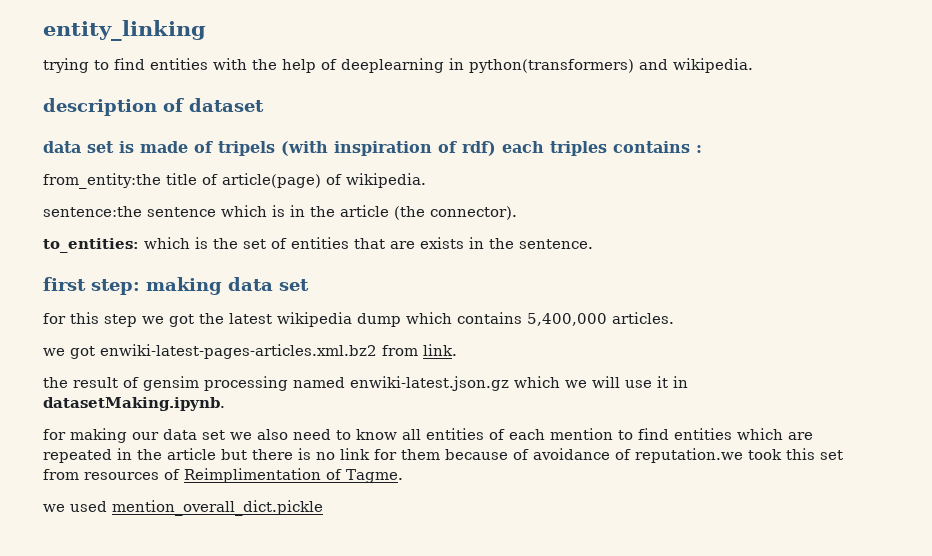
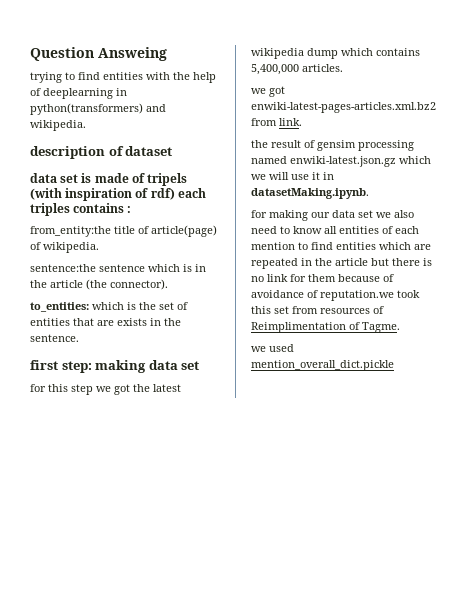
- entity_linking
+ Question Answeing

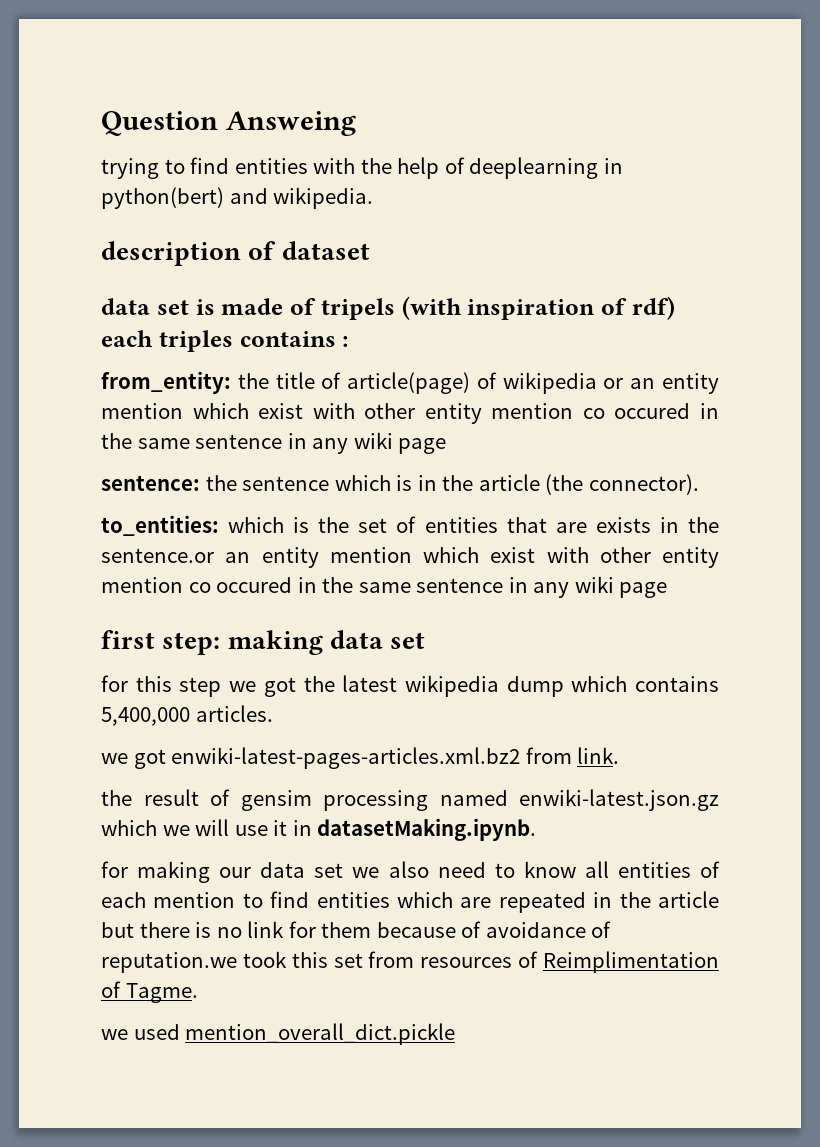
- trying to find entities with the help of deeplearning in python(transformers) and wikipedia.
+ trying to find entities with the help of deeplearning in python(bert) and wikipedia.
- from_entity:the title of article(page) of wikipedia.
- sentence:the sentence which is in the article (the connector).
+ from_entity: the title of article(page) of wikipedia or an entity mention which exist with other entity mention co occured in the same sentence in any wiki page
+ sentence: the sentence which is in the article (the connector).
- to_entities: which is the set of entities that are exists in the sentence.
+ to_entities: which is the set of entities that are exists in the sentence.or an entity mention which exist with other entity mention co occured in the same sentence in any wiki page

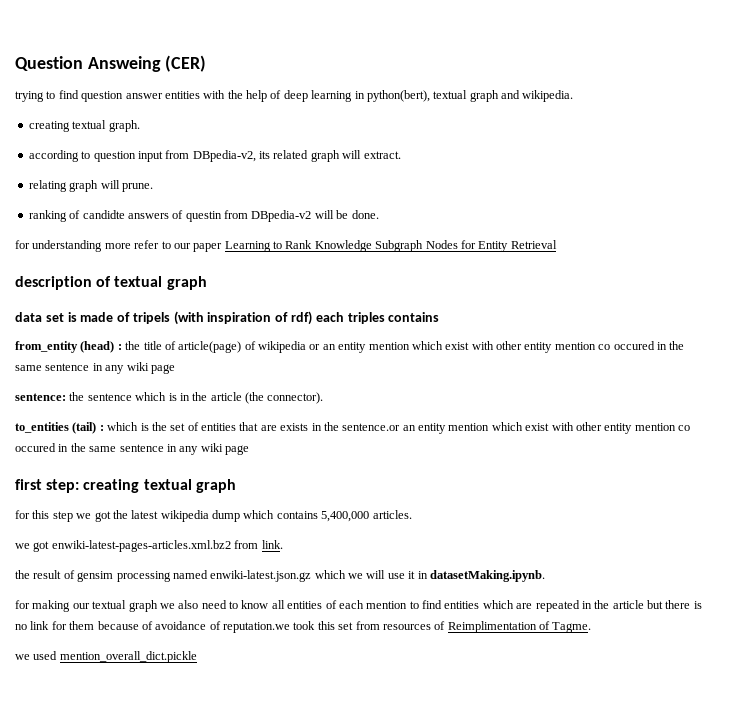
- Question Answeing
+ Question Answeing (CER)
- trying to find entities with the help of deeplearning in python(bert) and wikipedia.
+ trying to find question answer entities with the help of deep learning in python(bert), textual graph and wikipedia.
+ creating textual graph.
+ according to question input from DBpedia-v2, its related graph will extract.
+ relating graph will prune.
+ ranking of candidte answers of questin from DBpedia-v2 will be done.
+ for understanding more refer to our paper Learning to Rank Knowledge Subgraph Nodes for Entity Retrieval
- description of dataset
+ description of textual graph
- data set is made of tripels (with inspiration of rdf) each triples contains :
- from_entity: the title of article(page) of wikipedia or an entity mention which exist with other entity mention co occured in the same sentence in any wiki page
+ data set is made of tripels (with inspiration of rdf) each triples contains
+ from_entity (head) : the title of article(page) of wikipedia or an entity mention which exist with other entity mention co occured in the same sentence in any wiki page
- to_entities: which is the set of entities that are exists in the sentence.or an entity mention which exist with other entity mention co occured in the same sentence in any wiki page
+ to_entities (tail) : which is the set of entities that are exists in the sentence.or an entity mention which exist with other entity mention co occured in the same sentence in any wiki page
- first step: making data set
+ first step: creating textual graph
- for making our data set we also need to know all entities of each mention to find entities which are repeated in the article but there is no link for them because of avoidance of reputation.we took this set from resources of Reimplimentation of Tagme.
+ for making our textual graph we also need to know all entities of each mention to find entities which are repeated in the article but there is no link for them because of avoidance of reputation.we took this set from resources of Reimplimentation of Tagme.

